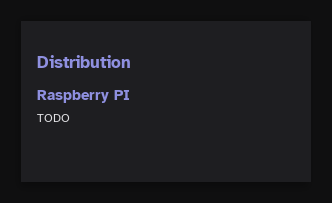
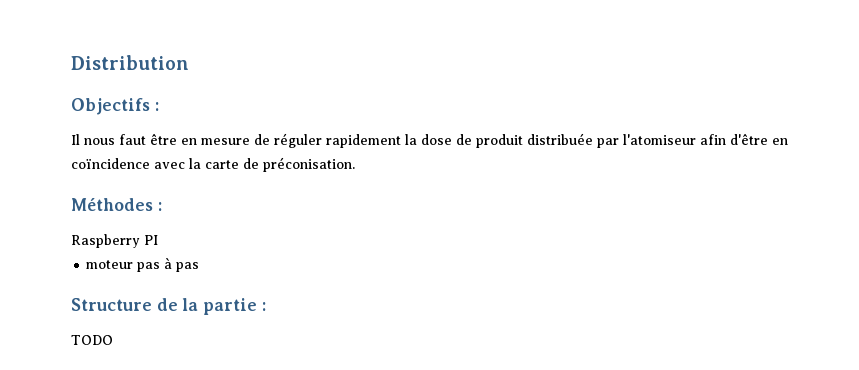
+ Objectifs :
+ Il nous faut être en mesure de réguler rapidement la dose de produit distribuée par l'atomiseur afin d'être en coïncidence avec la carte de préconisation.
+ Méthodes :
  Raspberry PI
+ moteur pas à pas
+ Structure de la partie :

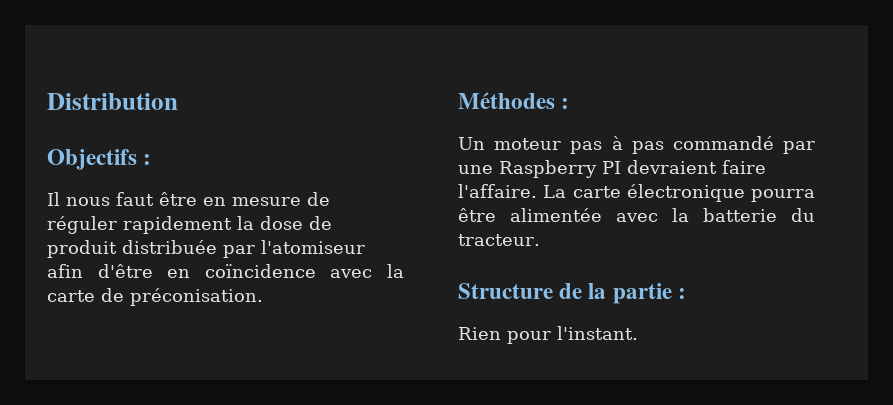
- Raspberry PI
- moteur pas à pas
+ Un moteur pas à pas commandé par une Raspberry PI devraient faire l'affaire. La carte électronique pourra être alimentée avec la batterie du tracteur.
- TODO
+ Rien pour l'instant.

